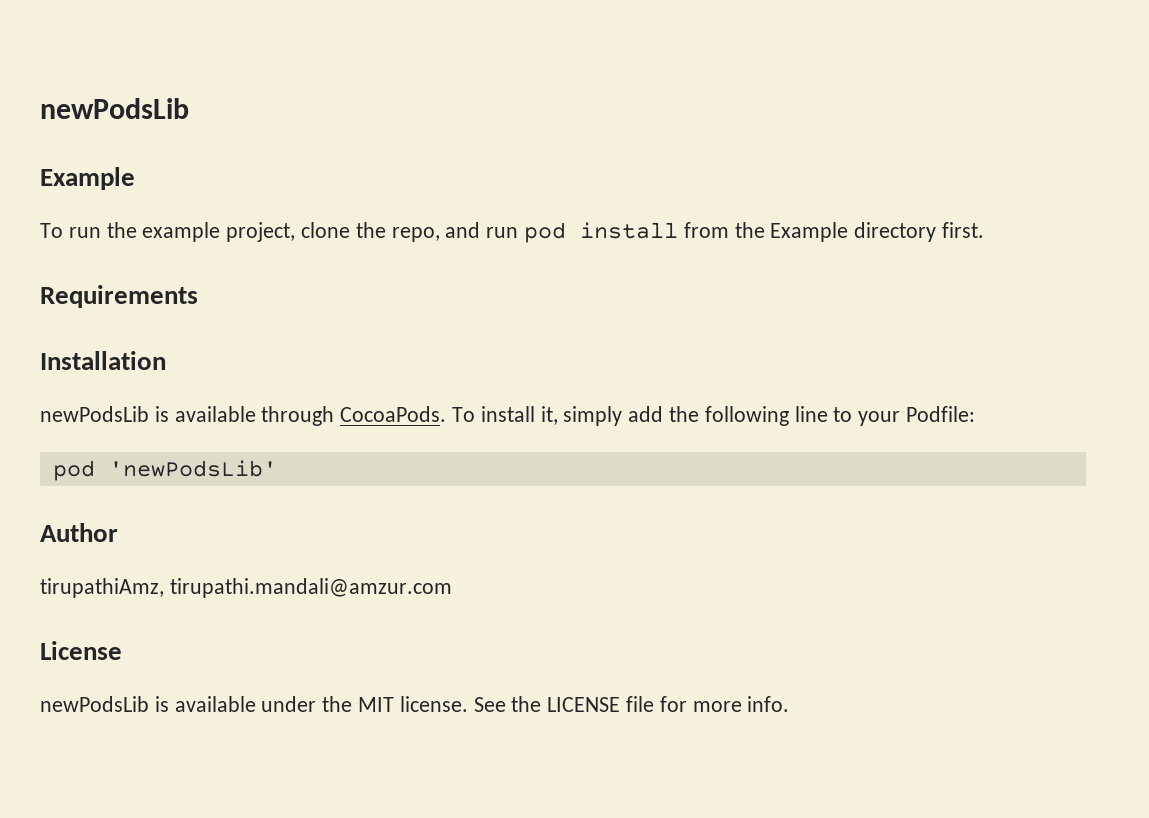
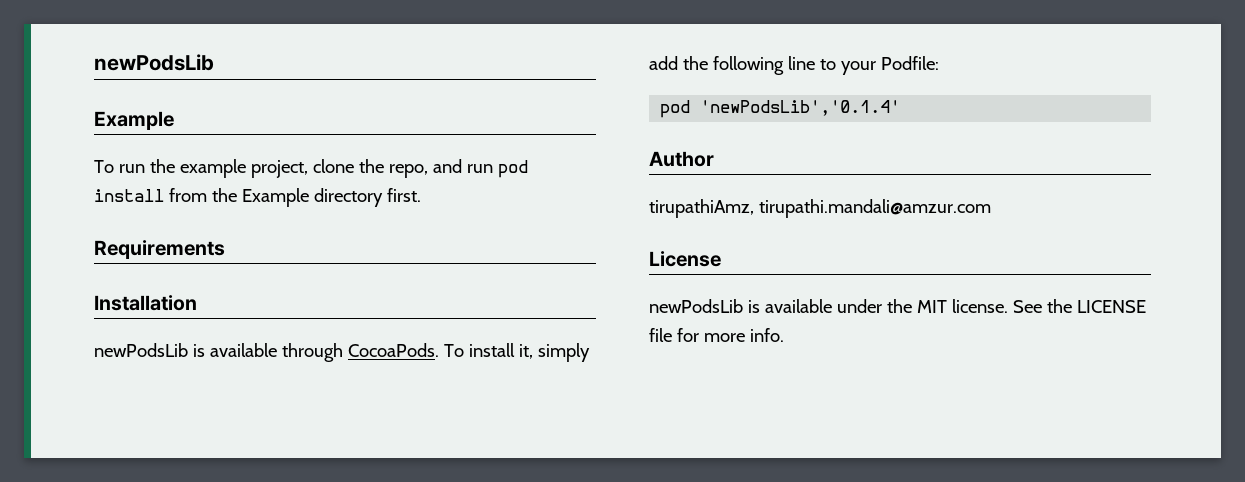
- pod 'newPodsLib'
+ pod 'newPodsLib','0.1.4'

